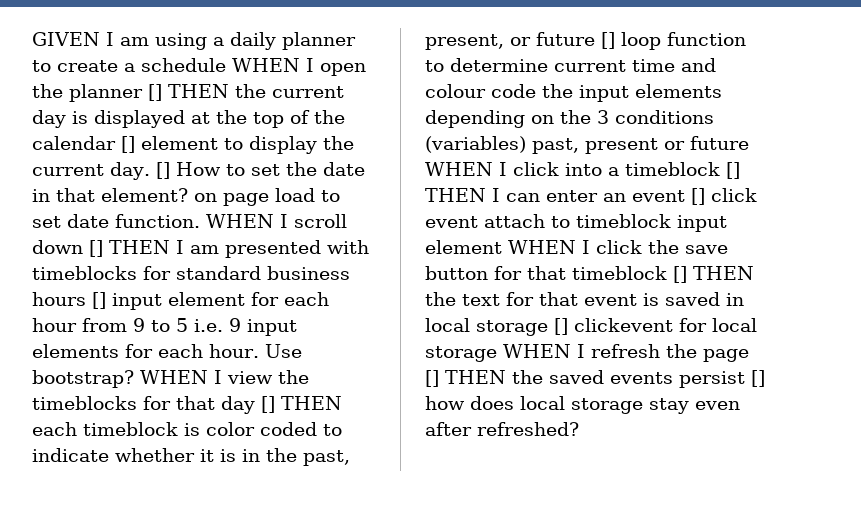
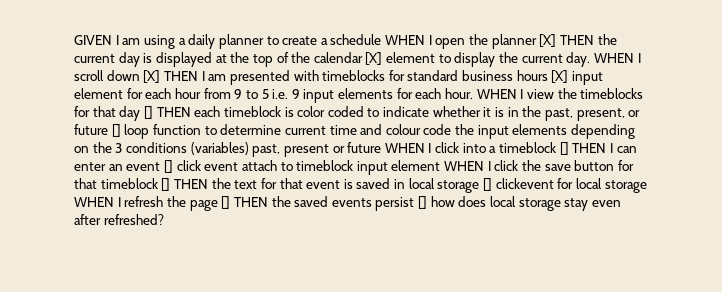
- GIVEN I am using a daily planner to create a schedule WHEN I open the planner [] THEN the current day is displayed at the top of the calendar [] element to display the current day.
+ GIVEN I am using a daily planner to create a schedule WHEN I open the planner [X] THEN the current day is displayed at the top of the calendar [X] element to display the current day.
- [] How to set the date in that element? on page load to set date function.
- WHEN I scroll down [] THEN I am presented with timeblocks for standard business hours [] input element for each hour from 9 to 5 i.e. 9 input elements for each hour.
+ WHEN I scroll down [X] THEN I am presented with timeblocks for standard business hours [X] input element for each hour from 9 to 5 i.e. 9 input elements for each hour.
- Use bootstrap?

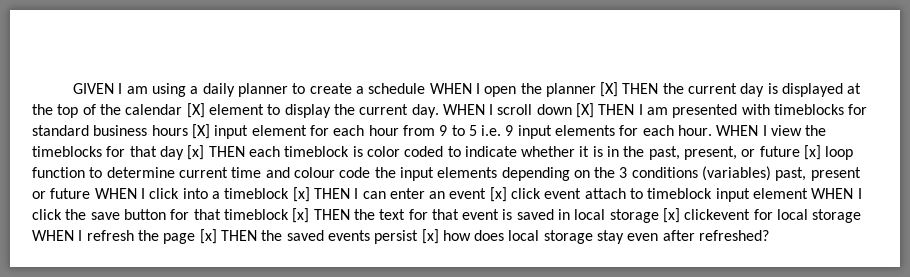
- WHEN I view the timeblocks for that day [] THEN each timeblock is color coded to indicate whether it is in the past, present, or future [] loop function to determine current time and colour code the input elements depending on the 3 conditions (variables) past, present or future WHEN I click into a timeblock [] THEN I can enter an event [] click event attach to timeblock input element WHEN I click the save button for that timeblock [] THEN the text for that event is saved in local storage [] clickevent for local storage WHEN I refresh the page [] THEN the saved events persist [] how does local storage stay even after refreshed?
+ WHEN I view the timeblocks for that day [x] THEN each timeblock is color coded to indicate whether it is in the past, present, or future [x] loop function to determine current time and colour code the input elements depending on the 3 conditions (variables) past, present or future WHEN I click into a timeblock [x] THEN I can enter an event [x] click event attach to timeblock input element WHEN I click the save button for that timeblock [x] THEN the text for that event is saved in local storage [x] clickevent for local storage WHEN I refresh the page [x] THEN the saved events persist [x] how does local storage stay even after refreshed?

